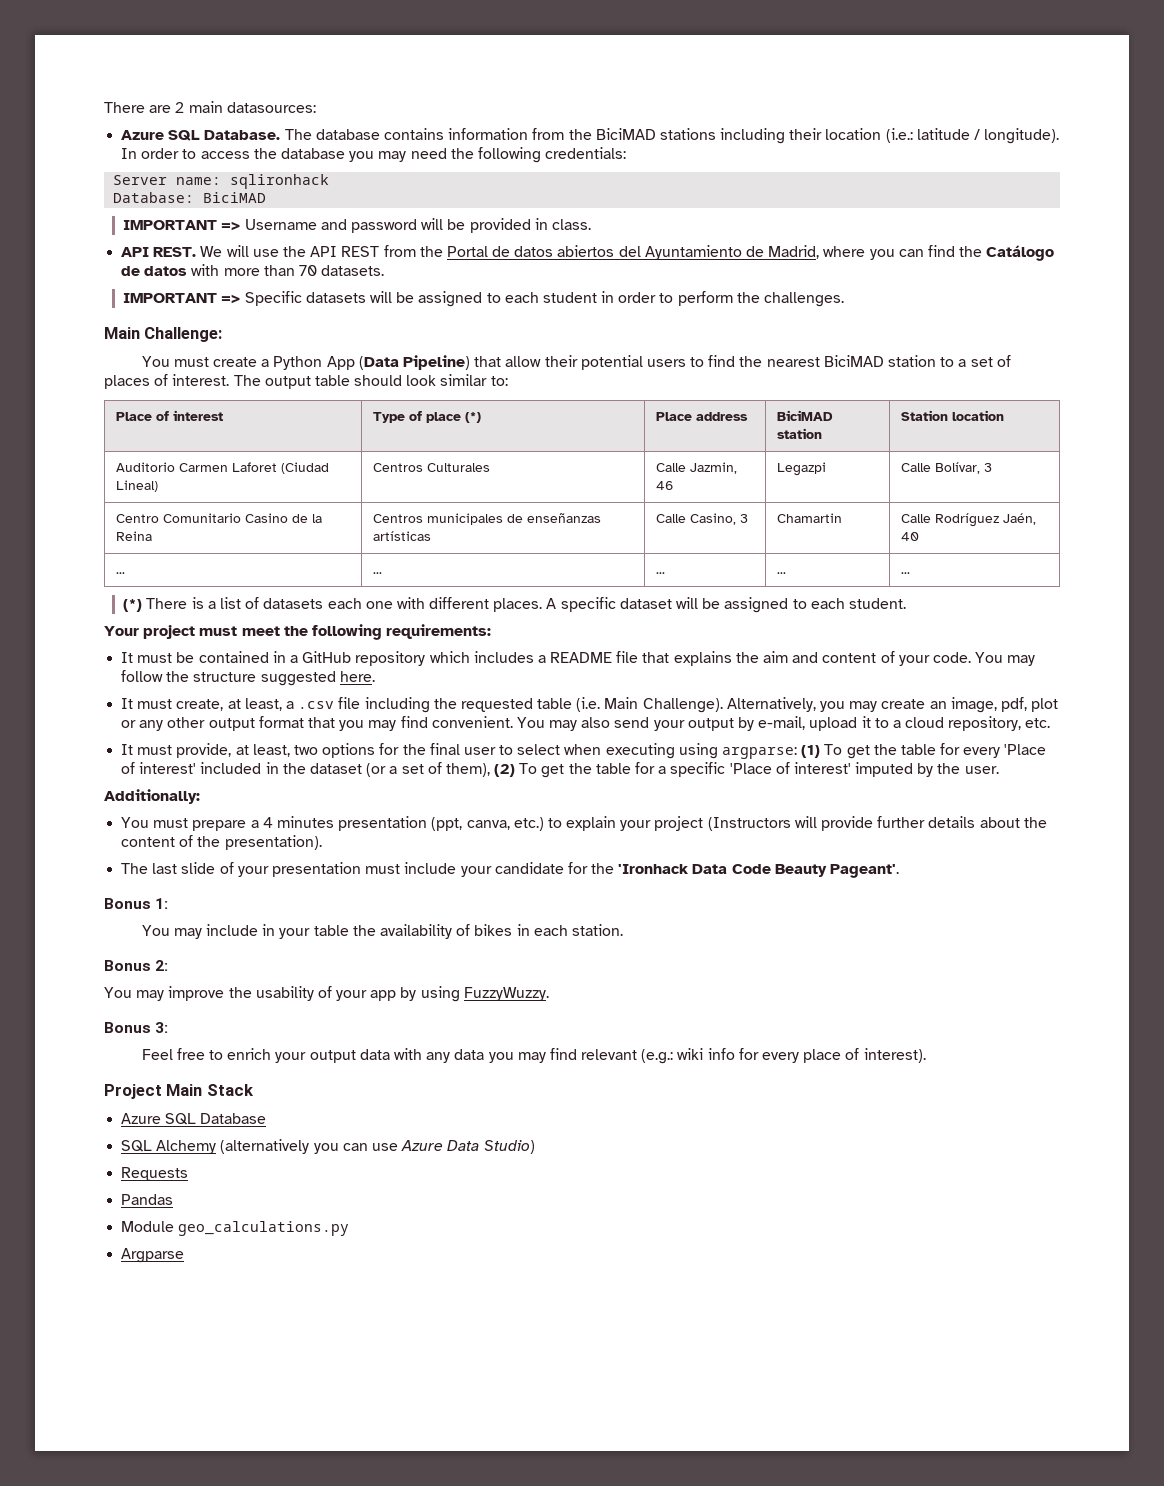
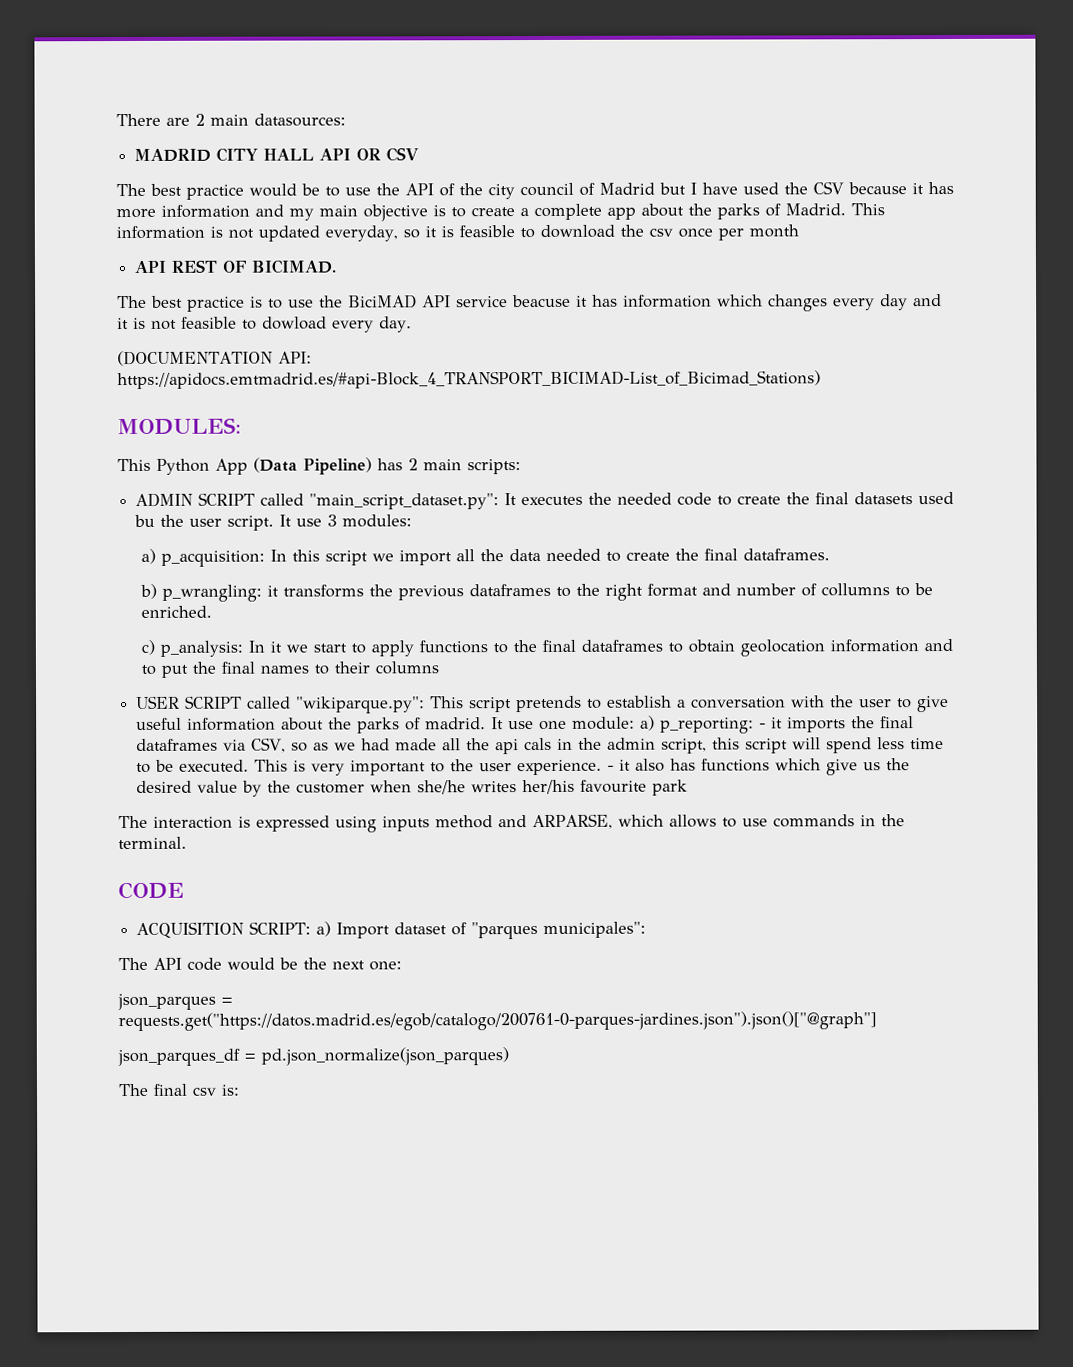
- Azure SQL Database. The database contains information from the BiciMAD stations including their location (i.e.: latitude / longitude). In order to access the database you may need the following credentials:
- Server name: sqlironhack
- Database: BiciMAD
- IMPORTANT => Username and password will be provided in class.
- API REST. We will use the API REST from the Portal de datos abiertos del Ayuntamiento de Madrid, where you can find the Catálogo de datos with more than 70 datasets.
- IMPORTANT => Specific datasets will be assigned to each student in order to perform the challenges.
- Main Challenge:
- You must create a Python App (Data Pipeline) that allow their potential users to find the nearest BiciMAD station to a set of places of interest. The output table should look similar to:
- Place of interest | Type of place (*) | Place address | BiciMAD station | Station location
- Auditorio Carmen Laforet (Ciudad Lineal) | Centros Culturales | Calle Jazmin, 46 | Legazpi | Calle Bolívar, 3
- Centro Comunitario Casino de la Reina | Centros municipales de enseñanzas artísticas | Calle Casino, 3 | Chamartin | Calle Rodríguez Jaén, 40
- ... | ... | ... | ... | ...
- (*) There is a list of datasets each one with different places. A specific dataset will be assigned to each student.
- Your project must meet the following requirements:
- It must be contained in a GitHub repository which includes a README file that explains the aim and content of your code. You may follow the structure suggested here.
- It must create, at least, a .csv file including the requested table (i.e. Main Challenge). Alternatively, you may create an image, pdf, plot or any other output format that you may find convenient. You may also send your output by e-mail, upload it to a cloud repository, etc.
- It must provide, at least, two options for the final user to select when executing using argparse: (1) To get the table for every 'Place of interest' included in the dataset (or a set of them), (2) To get the table for a specific 'Place of interest' imputed by the user.
- Additionally:
- You must prepare a 4 minutes presentation (ppt, canva, etc.) to explain your project (Instructors will provide further details about the content of the presentation).
- The last slide of your presentation must include your candidate for the 'Ironhack Data Code Beauty Pageant'.
- Bonus 1:
- You may include in your table the availability of bikes in each station.
- Bonus 2:
- You may improve the usability of your app by using FuzzyWuzzy.
- Bonus 3:
- Feel free to enrich your output data with any data you may find relevant (e.g.: wiki info for every place of interest).
- Project Main Stack
- Azure SQL Database
- SQL Alchemy (alternatively you can use Azure Data Studio)
- Requests
- Pandas
- Module geo_calculations.py
- Argparse
+ MADRID CITY HALL API OR CSV
+ The best practice would be to use the API of the city council of Madrid but I have used the CSV because it has more information and my main objective is to create a complete app about the parks of Madrid. This information is not updated everyday, so it is feasible to download the csv once per month
+ API REST OF BICIMAD.
+ The best practice is to use the BiciMAD API service beacuse it has information which changes every day and it is not feasible to dowload every day.
+ (DOCUMENTATION API: https://apidocs.emtmadrid.es/#api-Block_4_TRANSPORT_BICIMAD-List_of_Bicimad_Stations)
+ MODULES:
+ This Python App (Data Pipeline) has 2 main scripts:
+ ADMIN SCRIPT called "main_script_dataset.py": It executes the needed code to create the final datasets used bu the user script. It use 3 modules:
+ a) p_acquisition: In this script we import all the data needed to create the final dataframes.
+ b) p_wrangling: it transforms the previous dataframes to the right format and number of collumns to be enriched.
+ c) p_analysis: In it we start to apply functions to the final dataframes to obtain geolocation information and to put the final names to their columns
+ USER SCRIPT called "wikiparque.py": This script pretends to establish a conversation with the user to give useful information about the parks of madrid. It use one module: a) p_reporting: - it imports the final dataframes via CSV, so as we had made all the api cals in the admin script, this script will spend less time to be executed. This is very important to the user experience. - it also has functions which give us the desired value by the customer when she/he writes her/his favourite park
+ The interaction is expressed using inputs method and ARPARSE, which allows to use commands in the terminal.
+ CODE
+ ACQUISITION SCRIPT: a) Import dataset of "parques municipales":
+ The API code would be the next one:
+ json_parques = requests.get("https://datos.madrid.es/egob/catalogo/200761-0-parques-jardines.json").json()["@graph"]
+ json_parques_df = pd.json_normalize(json_parques)
+ The final csv is:

